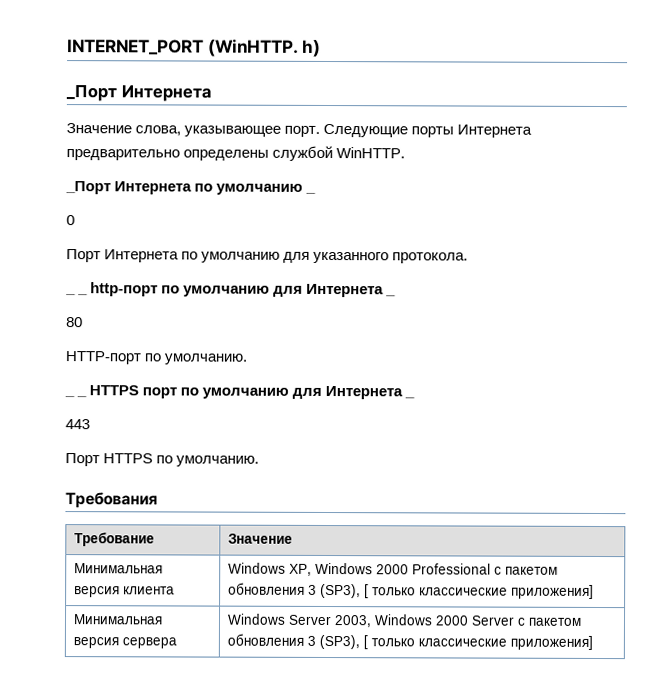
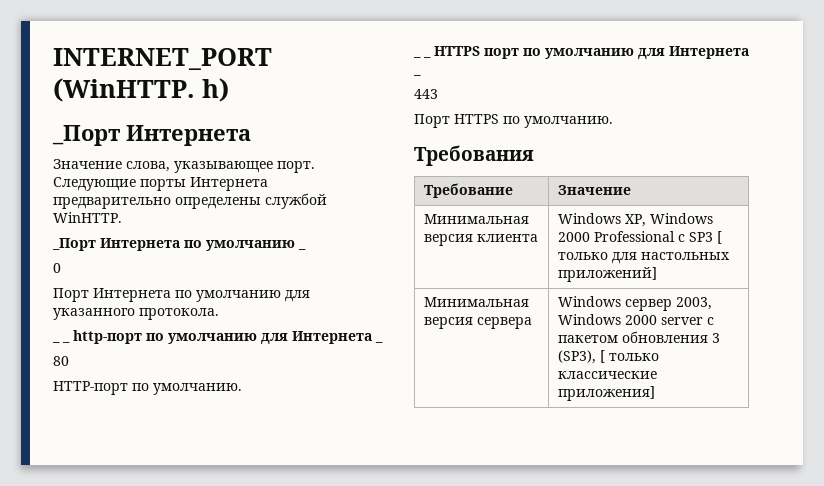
- Минимальная версия клиента | Windows XP, Windows 2000 Professional с пакетом обновления 3 (SP3), [ только классические приложения]
+ Минимальная версия клиента | Windows XP, Windows 2000 Professional с SP3 [ только для настольных приложений]
- Минимальная версия сервера | Windows Server 2003, Windows 2000 Server с пакетом обновления 3 (SP3), [ только классические приложения]
+ Минимальная версия сервера | Windows сервер 2003, Windows 2000 server с пакетом обновления 3 (SP3), [ только классические приложения]

